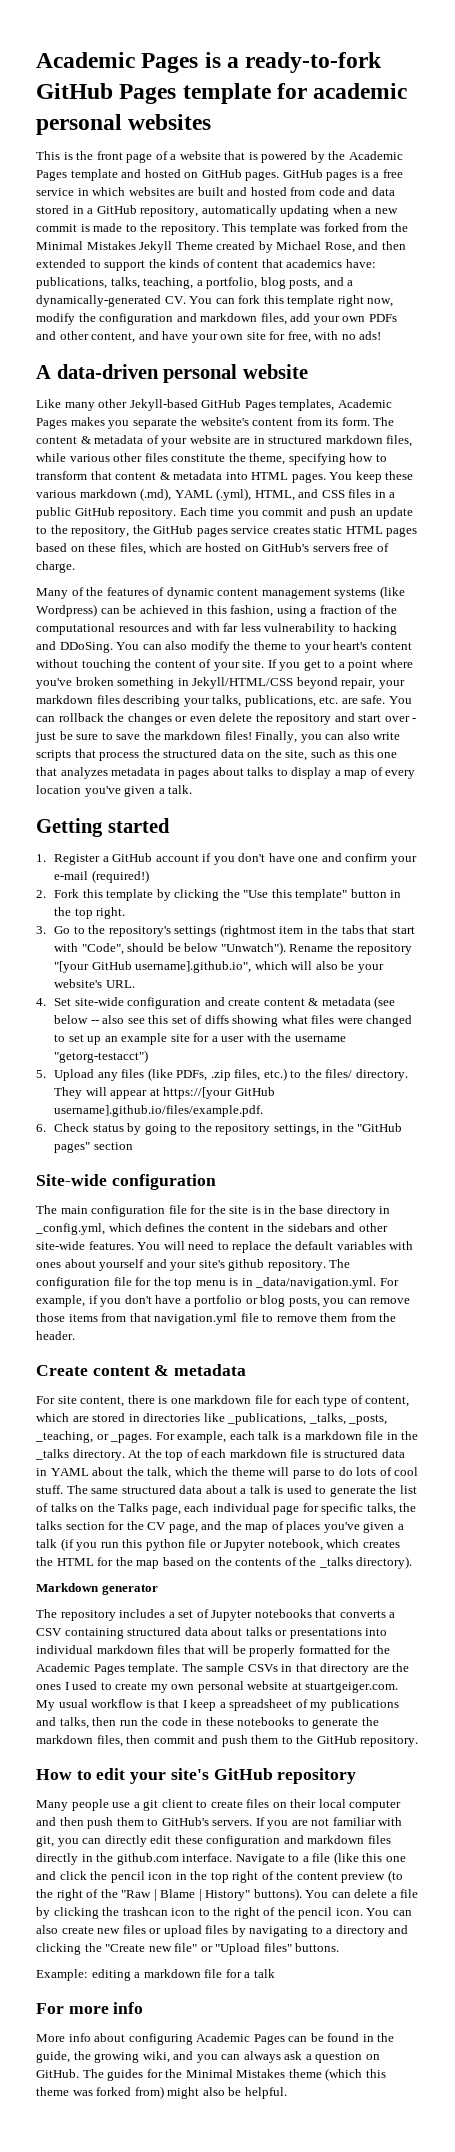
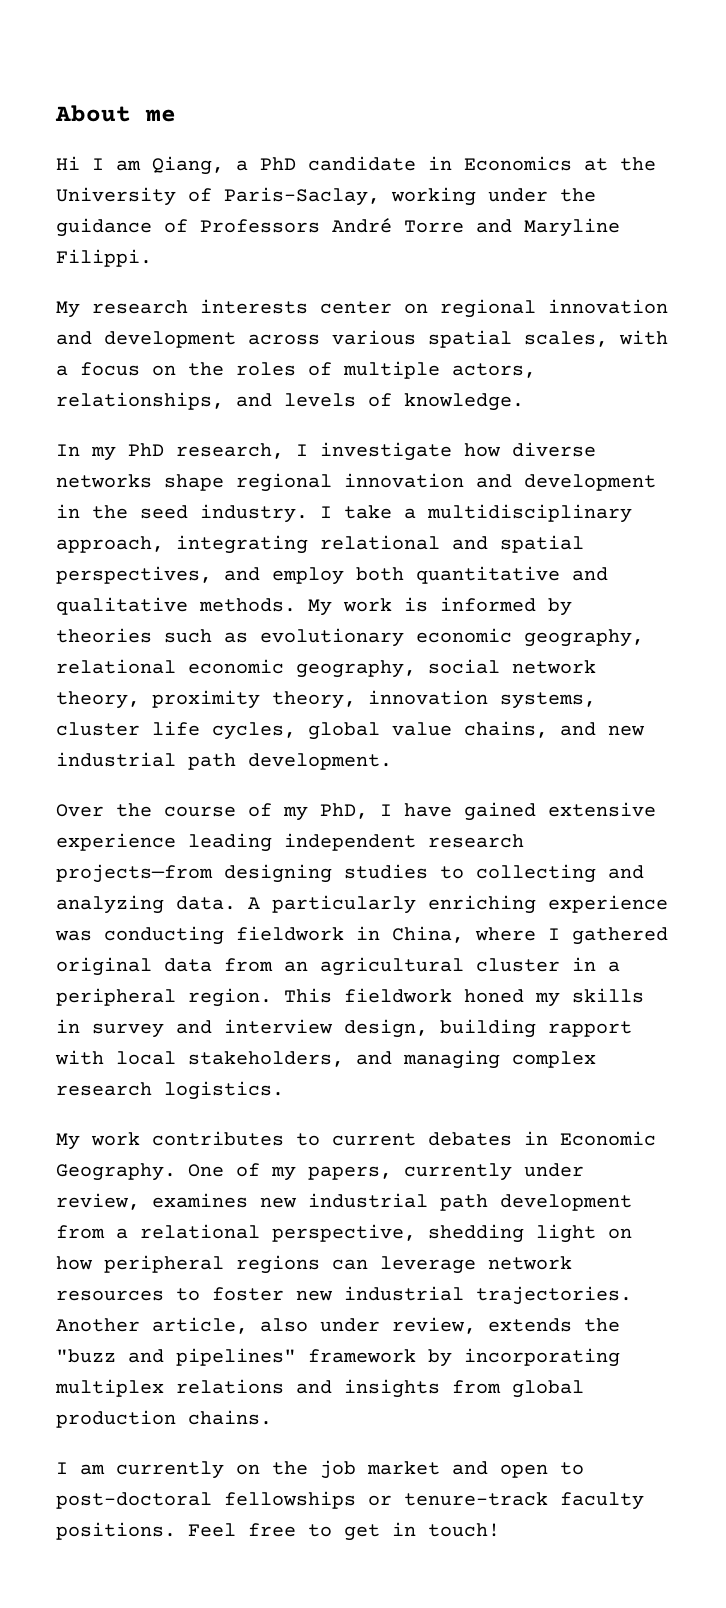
- Academic Pages is a ready-to-fork GitHub Pages template for academic personal websites
- This is the front page of a website that is powered by the Academic Pages template and hosted on GitHub pages. GitHub pages is a free service in which websites are built and hosted from code and data stored in a GitHub repository, automatically updating when a new commit is made to the repository. This template was forked from the Minimal Mistakes Jekyll Theme created by Michael Rose, and then extended to support the kinds of content that academics have: publications, talks, teaching, a portfolio, blog posts, and a dynamically-generated CV. You can fork this template right now, modify the configuration and markdown files, add your own PDFs and other content, and have your own site for free, with no ads!
- A data-driven personal website
- Like many other Jekyll-based GitHub Pages templates, Academic Pages makes you separate the website's content from its form. The content & metadata of your website are in structured markdown files, while various other files constitute the theme, specifying how to transform that content & metadata into HTML pages. You keep these various markdown (.md), YAML (.yml), HTML, and CSS files in a public GitHub repository. Each time you commit and push an update to the repository, the GitHub pages service creates static HTML pages based on these files, which are hosted on GitHub's servers free of charge.
- Many of the features of dynamic content management systems (like Wordpress) can be achieved in this fashion, using a fraction of the computational resources and with far less vulnerability to hacking and DDoSing. You can also modify the theme to your heart's content without touching the content of your site. If you get to a point where you've broken something in Jekyll/HTML/CSS beyond repair, your markdown files describing your talks, publications, etc. are safe. You can rollback the changes or even delete the repository and start over - just be sure to save the markdown files! Finally, you can also write scripts that process the structured data on the site, such as this one that analyzes metadata in pages about talks to display a map of every location you've given a talk.
- Getting started
- 1. Register a GitHub account if you don't have one and confirm your e-mail (required!)
- 2. Fork this template by clicking the "Use this template" button in the top right.
- 3. Go to the repository's settings (rightmost item in the tabs that start with "Code", should be below "Unwatch"). Rename the repository "[your GitHub username].github.io", which will also be your website's URL.
- 4. Set site-wide configuration and create content & metadata (see below -- also see this set of diffs showing what files were changed to set up an example site for a user with the username "getorg-testacct")
- 5. Upload any files (like PDFs, .zip files, etc.) to the files/ directory. They will appear at https://[your GitHub username].github.io/files/example.pdf.
- 6. Check status by going to the repository settings, in the "GitHub pages" section
- Site-wide configuration
- The main configuration file for the site is in the base directory in _config.yml, which defines the content in the sidebars and other site-wide features. You will need to replace the default variables with ones about yourself and your site's github repository. The configuration file for the top menu is in _data/navigation.yml. For example, if you don't have a portfolio or blog posts, you can remove those items from that navigation.yml file to remove them from the header.
- Create content & metadata
- For site content, there is one markdown file for each type of content, which are stored in directories like _publications, _talks, _posts, _teaching, or _pages. For example, each talk is a markdown file in the _talks directory. At the top of each markdown file is structured data in YAML about the talk, which the theme will parse to do lots of cool stuff. The same structured data about a talk is used to generate the list of talks on the Talks page, each individual page for specific talks, the talks section for the CV page, and the map of places you've given a talk (if you run this python file or Jupyter notebook, which creates the HTML for the map based on the contents of the _talks directory).
- Markdown generator
- The repository includes a set of Jupyter notebooks that converts a CSV containing structured data about talks or presentations into individual markdown files that will be properly formatted for the Academic Pages template. The sample CSVs in that directory are the ones I used to create my own personal website at stuartgeiger.com. My usual workflow is that I keep a spreadsheet of my publications and talks, then run the code in these notebooks to generate the markdown files, then commit and push them to the GitHub repository.
- How to edit your site's GitHub repository
- Many people use a git client to create files on their local computer and then push them to GitHub's servers. If you are not familiar with git, you can directly edit these configuration and markdown files directly in the github.com interface. Navigate to a file (like this one and click the pencil icon in the top right of the content preview (to the right of the "Raw | Blame | History" buttons). You can delete a file by clicking the trashcan icon to the right of the pencil icon. You can also create new files or upload files by navigating to a directory and clicking the "Create new file" or "Upload files" buttons.
- Example: editing a markdown file for a talk
- For more info
- More info about configuring Academic Pages can be found in the guide, the growing wiki, and you can always ask a question on GitHub. The guides for the Minimal Mistakes theme (which this theme was forked from) might also be helpful.
+ About me
+ Hi I am Qiang, a PhD candidate in Economics at the University of Paris-Saclay, working under the guidance of Professors André Torre and Maryline Filippi.
+ My research interests center on regional innovation and development across various spatial scales, with a focus on the roles of multiple actors, relationships, and levels of knowledge.
+ In my PhD research, I investigate how diverse networks shape regional innovation and development in the seed industry. I take a multidisciplinary approach, integrating relational and spatial perspectives, and employ both quantitative and qualitative methods. My work is informed by theories such as evolutionary economic geography, relational economic geography, social network theory, proximity theory, innovation systems, cluster life cycles, global value chains, and new industrial path development.
+ Over the course of my PhD, I have gained extensive experience leading independent research projects—from designing studies to collecting and analyzing data. A particularly enriching experience was conducting fieldwork in China, where I gathered original data from an agricultural cluster in a peripheral region. This fieldwork honed my skills in survey and interview design, building rapport with local stakeholders, and managing complex research logistics.
+ My work contributes to current debates in Economic Geography. One of my papers, currently under review, examines new industrial path development from a relational perspective, shedding light on how peripheral regions can leverage network resources to foster new industrial trajectories. Another article, also under review, extends the "buzz and pipelines" framework by incorporating multiplex relations and insights from global production chains.
+ I am currently on the job market and open to post-doctoral fellowships or tenure-track faculty positions. Feel free to get in touch!

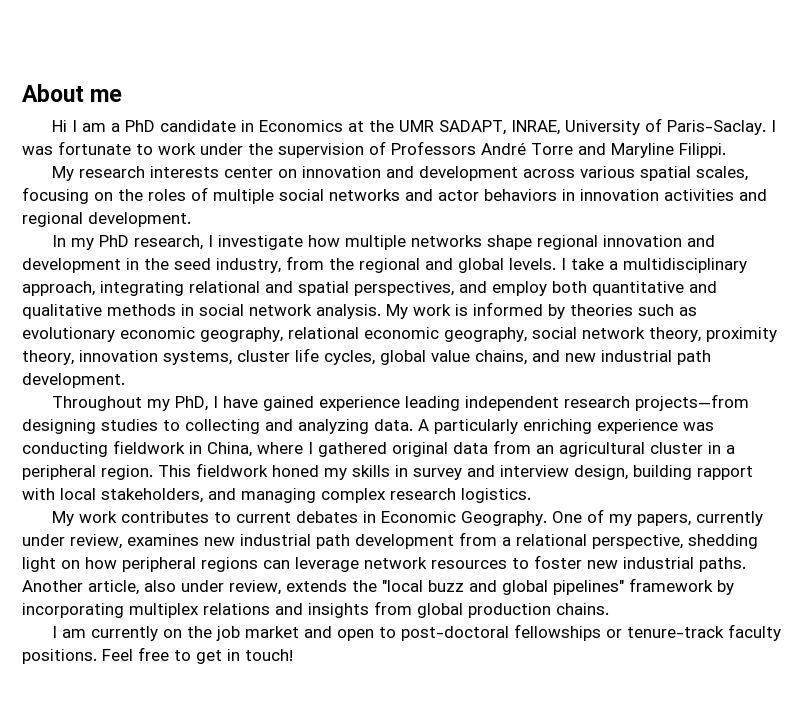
- Hi I am Qiang, a PhD candidate in Economics at the University of Paris-Saclay, working under the guidance of Professors André Torre and Maryline Filippi.
+ Hi I am a PhD candidate in Economics at the UMR SADAPT, INRAE, University of Paris-Saclay. I was fortunate to work under the supervision of Professors André Torre and Maryline Filippi.
- My research interests center on regional innovation and development across various spatial scales, with a focus on the roles of multiple actors, relationships, and levels of knowledge.
+ My research interests center on innovation and development across various spatial scales, focusing on the roles of multiple social networks and actor behaviors in innovation activities and regional development.
- In my PhD research, I investigate how diverse networks shape regional innovation and development in the seed industry.
+ In my PhD research, I investigate how multiple networks shape regional innovation and development in the seed industry, from the regional and global levels.
- I take a multidisciplinary approach, integrating relational and spatial perspectives, and employ both quantitative and qualitative methods.
+ I take a multidisciplinary approach, integrating relational and spatial perspectives, and employ both quantitative and qualitative methods in social network analysis.
- Over the course of my PhD, I have gained extensive experience leading independent research projects—from designing studies to collecting and analyzing data.
+ Throughout my PhD, I have gained experience leading independent research projects—from designing studies to collecting and analyzing data.
- One of my papers, currently under review, examines new industrial path development from a relational perspective, shedding light on how peripheral regions can leverage network resources to foster new industrial trajectories.
+ One of my papers, currently under review, examines new industrial path development from a relational perspective, shedding light on how peripheral regions can leverage network resources to foster new industrial paths.
- Another article, also under review, extends the "buzz and pipelines" framework by incorporating multiplex relations and insights from global production chains.
+ Another article, also under review, extends the "local buzz and global pipelines" framework by incorporating multiplex relations and insights from global production chains.

